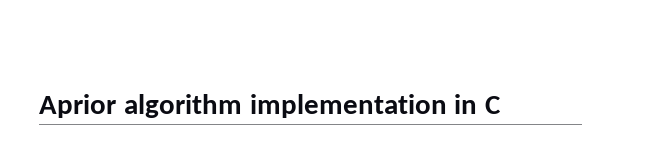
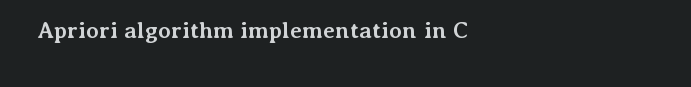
- Aprior algorithm implementation in C
+ Apriori algorithm implementation in C

